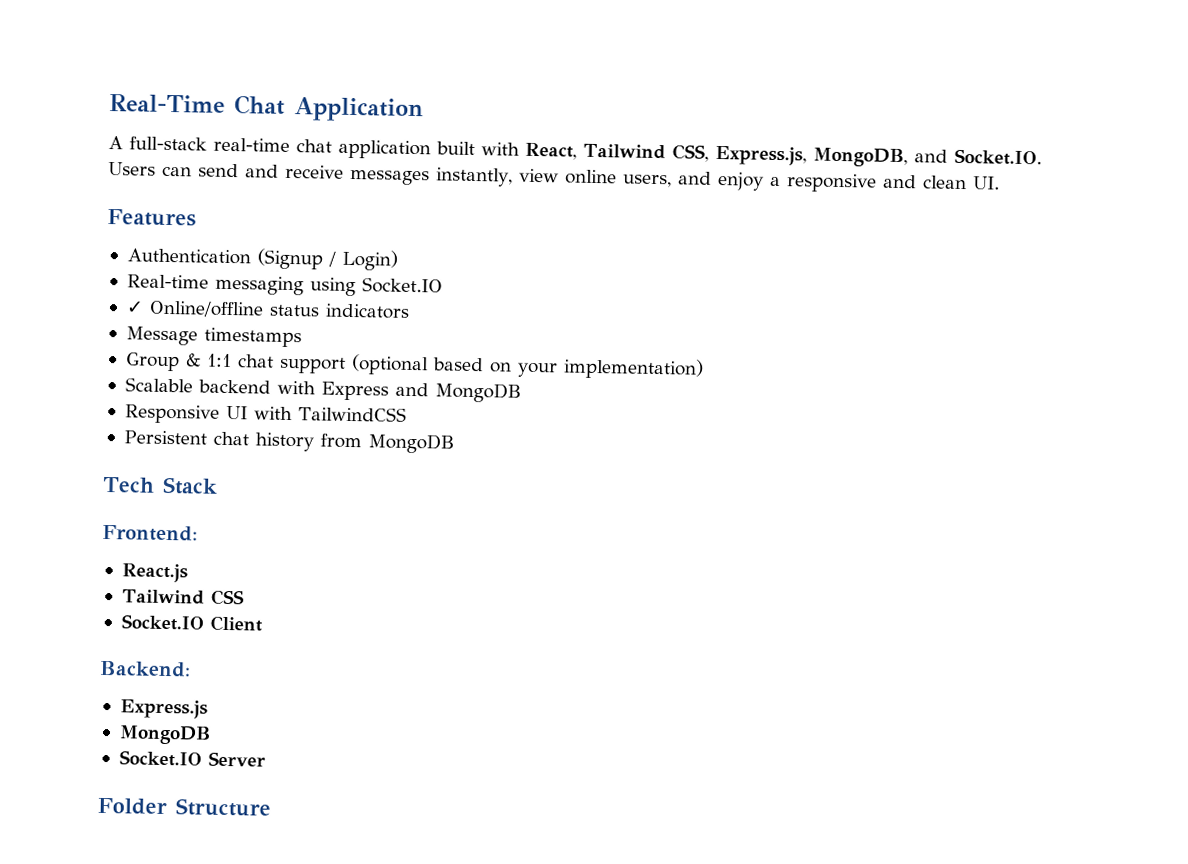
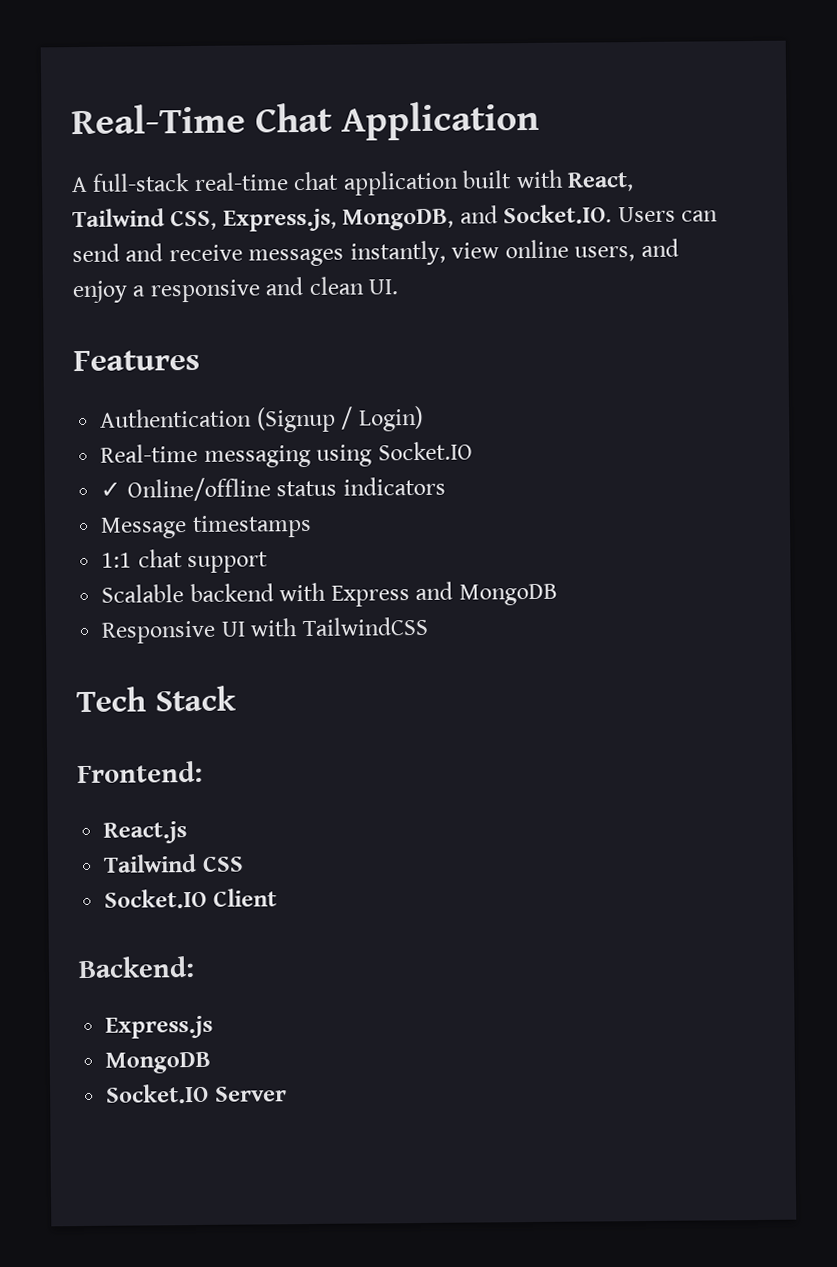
- Group & 1:1 chat support (optional based on your implementation)
+ 1:1 chat support
- Persistent chat history from MongoDB
- Folder Structure

